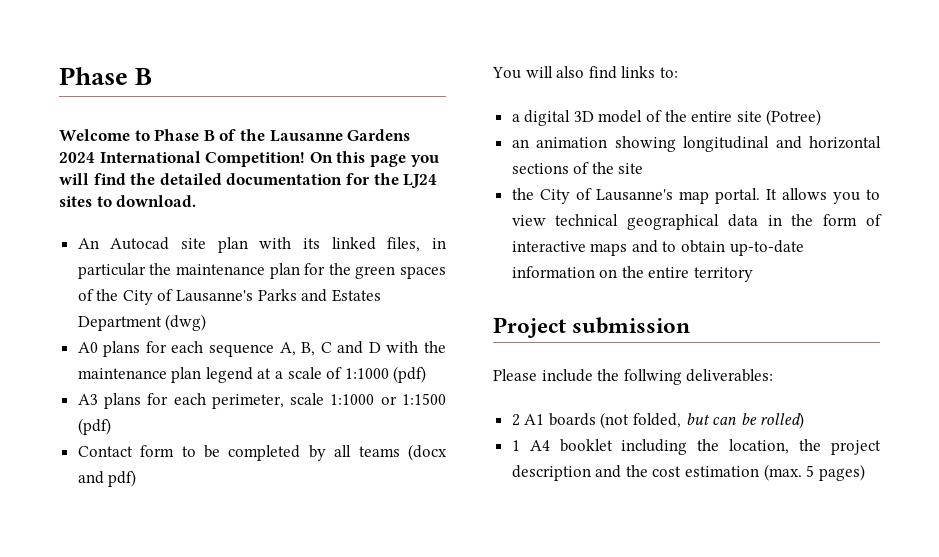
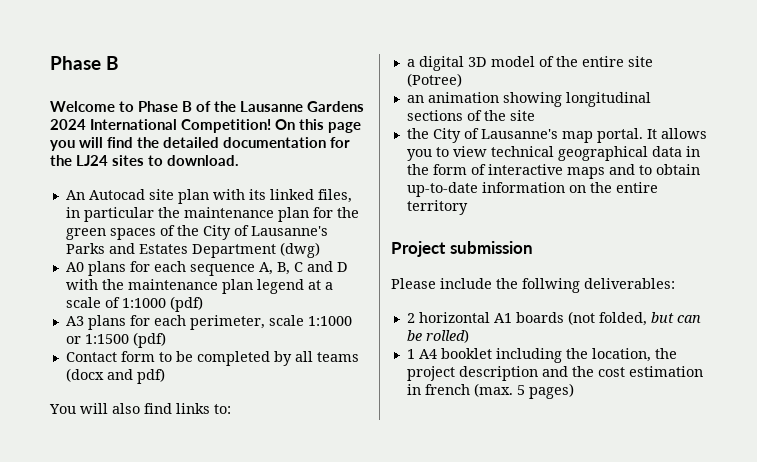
- an animation showing longitudinal and horizontal sections of the site
+ an animation showing longitudinal sections of the site
- 2 A1 boards (not folded, but can be rolled)
+ 2 horizontal A1 boards (not folded, but can be rolled)
- 1 A4 booklet including the location, the project description and the cost estimation (max. 5 pages)
+ 1 A4 booklet including the location, the project description and the cost estimation in french (max. 5 pages)

